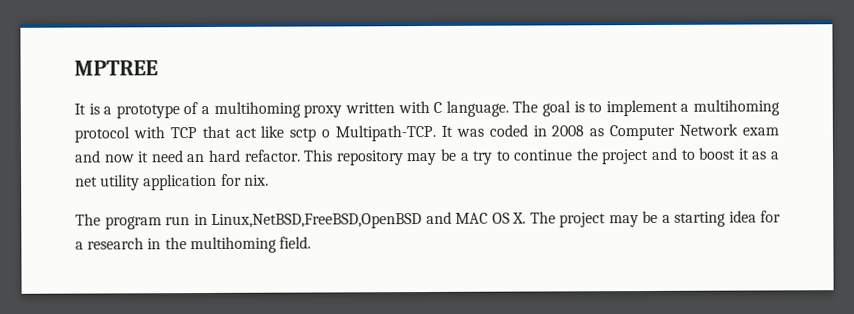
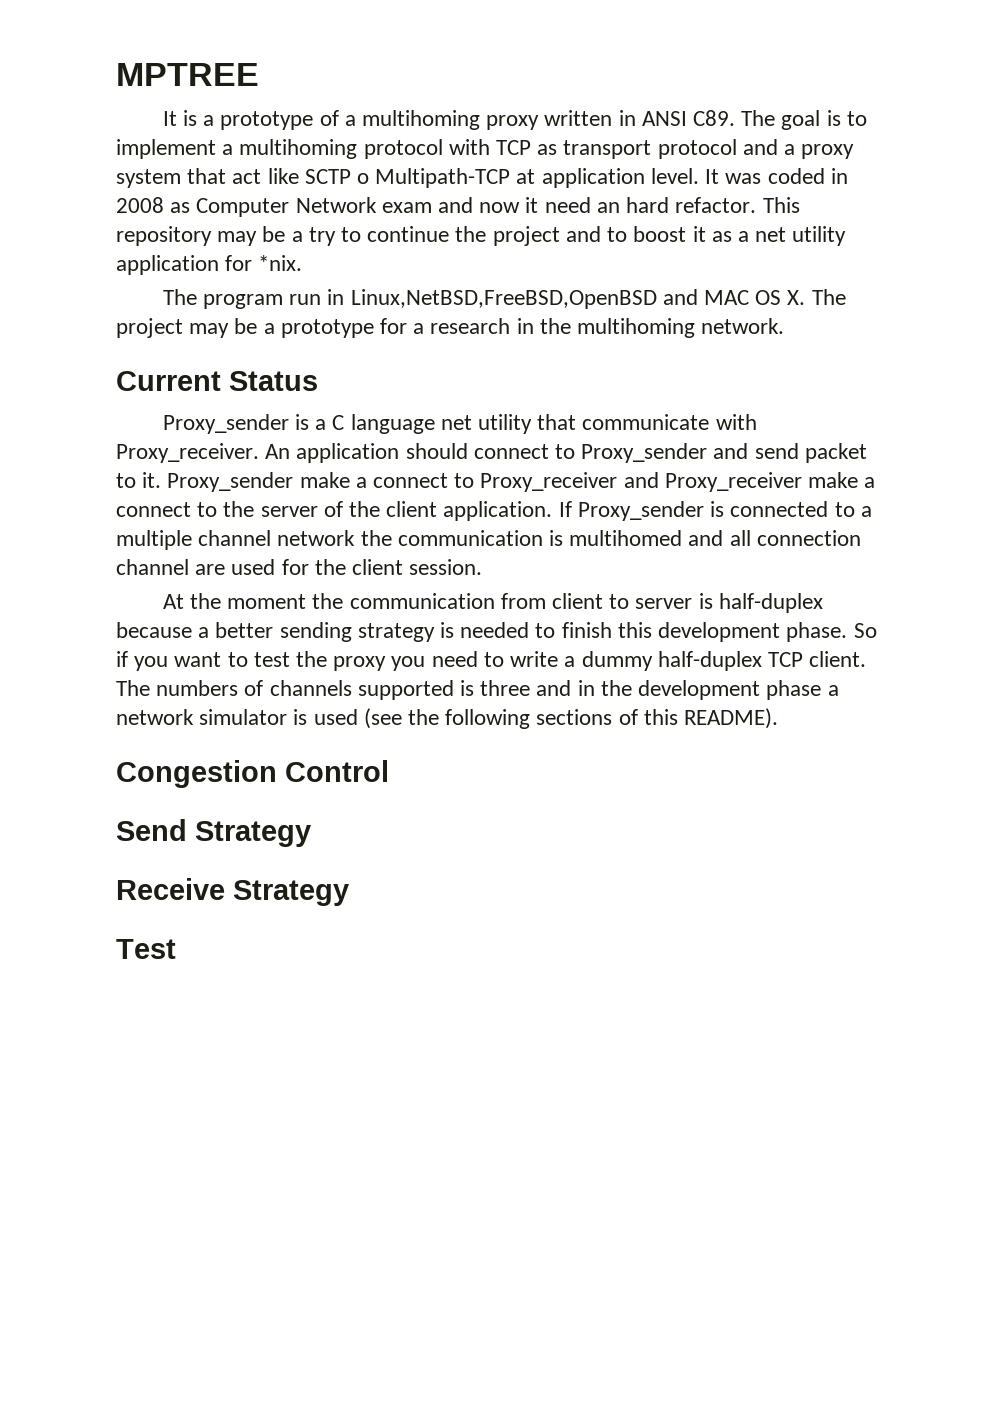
- It is a prototype of a multihoming proxy written with C language. The goal is to implement a multihoming protocol with TCP that act like sctp o Multipath-TCP.
+ It is a prototype of a multihoming proxy written in ANSI C89. The goal is to implement a multihoming protocol with TCP as transport protocol and a proxy system that act like SCTP o Multipath-TCP at application level.
- This repository may be a try to continue the project and to boost it as a net utility application for nix.
+ This repository may be a try to continue the project and to boost it as a net utility application for *nix.
- The program run in Linux,NetBSD,FreeBSD,OpenBSD and MAC OS X. The project may be a starting idea for a research in the multihoming field.
+ The program run in Linux,NetBSD,FreeBSD,OpenBSD and MAC OS X. The project may be a prototype for a research in the multihoming network.
+ Current Status
+ Proxy_sender is a C language net utility that communicate with Proxy_receiver. An application should connect to Proxy_sender and send packet to it. Proxy_sender make a connect to Proxy_receiver and Proxy_receiver make a connect to the server of the client application. If Proxy_sender is connected to a multiple channel network the communication is multihomed and all connection channel are used for the client session.
+ At the moment the communication from client to server is half-duplex because a better sending strategy is needed to finish this development phase. So if you want to test the proxy you need to write a dummy half-duplex TCP client. The numbers of channels supported is three and in the development phase a network simulator is used (see the following sections of this README).
+ Congestion Control
+ Send Strategy
+ Receive Strategy
+ Test

